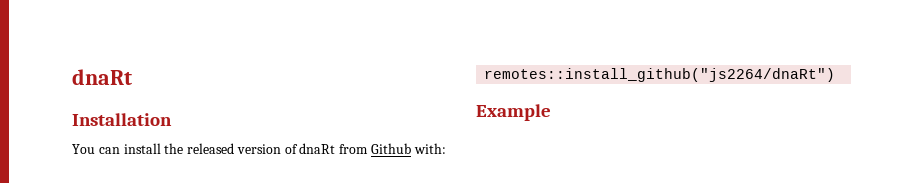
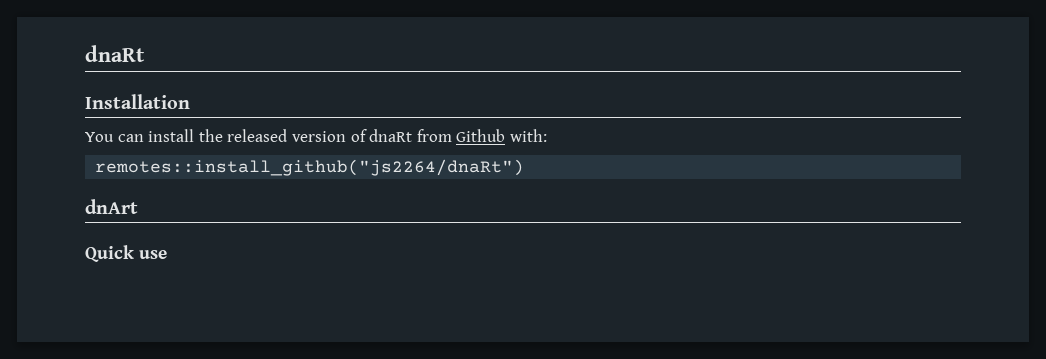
- Example
+ dnArt
+ Quick use

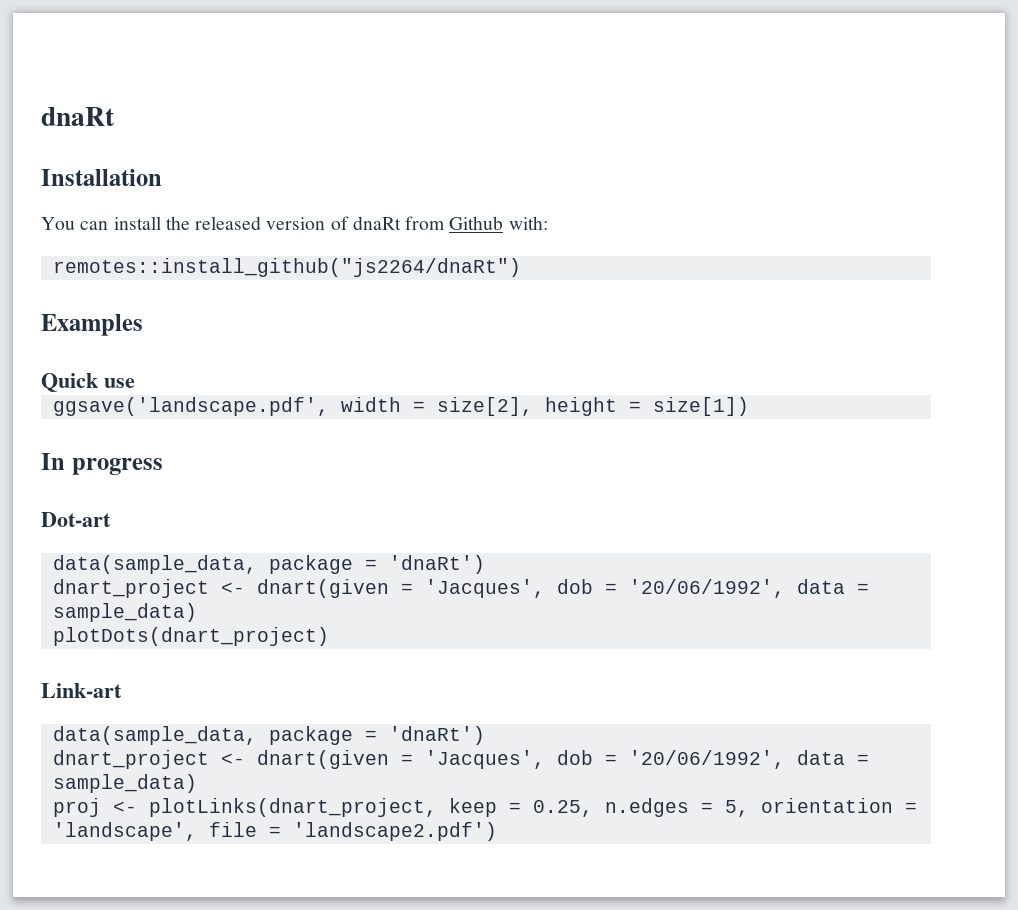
- dnArt
+ Examples
+ ggsave('landscape.pdf', width = size[2], height = size[1])
+ In progress
+ Dot-art
+ data(sample_data, package = 'dnaRt')
+ dnart_project <- dnart(given = 'Jacques', dob = '20/06/1992', data = sample_data)
+ plotDots(dnart_project)
+ Link-art
+ data(sample_data, package = 'dnaRt')
+ dnart_project <- dnart(given = 'Jacques', dob = '20/06/1992', data = sample_data)
+ proj <- plotLinks(dnart_project, keep = 0.25, n.edges = 5, orientation = 'landscape', file = 'landscape2.pdf')

